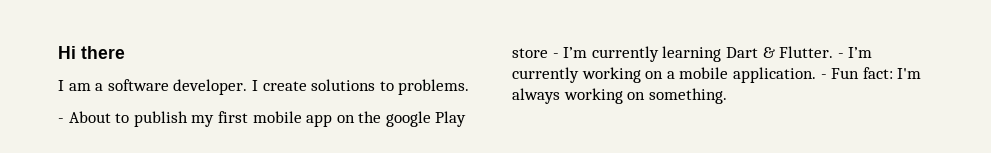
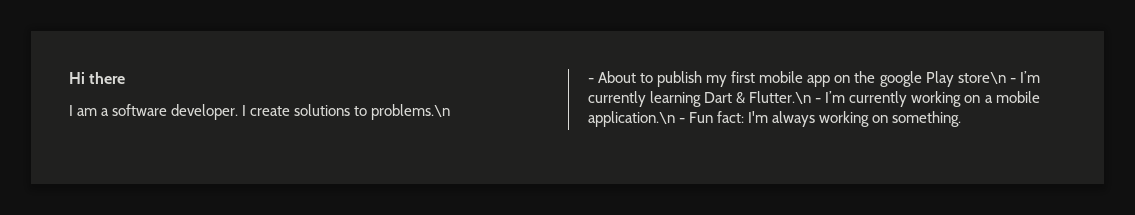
- I create solutions to problems.
+ I create solutions to problems.\n
- - About to publish my first mobile app on the google Play store - I’m currently learning Dart & Flutter. - I’m currently working on a mobile application. - Fun fact: I'm always working on something.
+ - About to publish my first mobile app on the google Play store\n - I’m currently learning Dart & Flutter.\n - I’m currently working on a mobile application.\n - Fun fact: I'm always working on something.

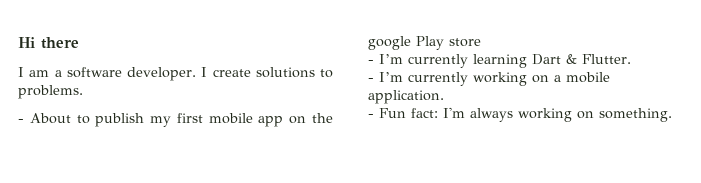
- I create solutions to problems.\n
+ I create solutions to problems.
- - About to publish my first mobile app on the google Play store\n - I’m currently learning Dart & Flutter.\n - I’m currently working on a mobile application.\n - Fun fact: I'm always working on something.
+ - About to publish my first mobile app on the google Play store
+ - I’m currently learning Dart & Flutter.
+ - I’m currently working on a mobile application.
+ - Fun fact: I'm always working on something.

